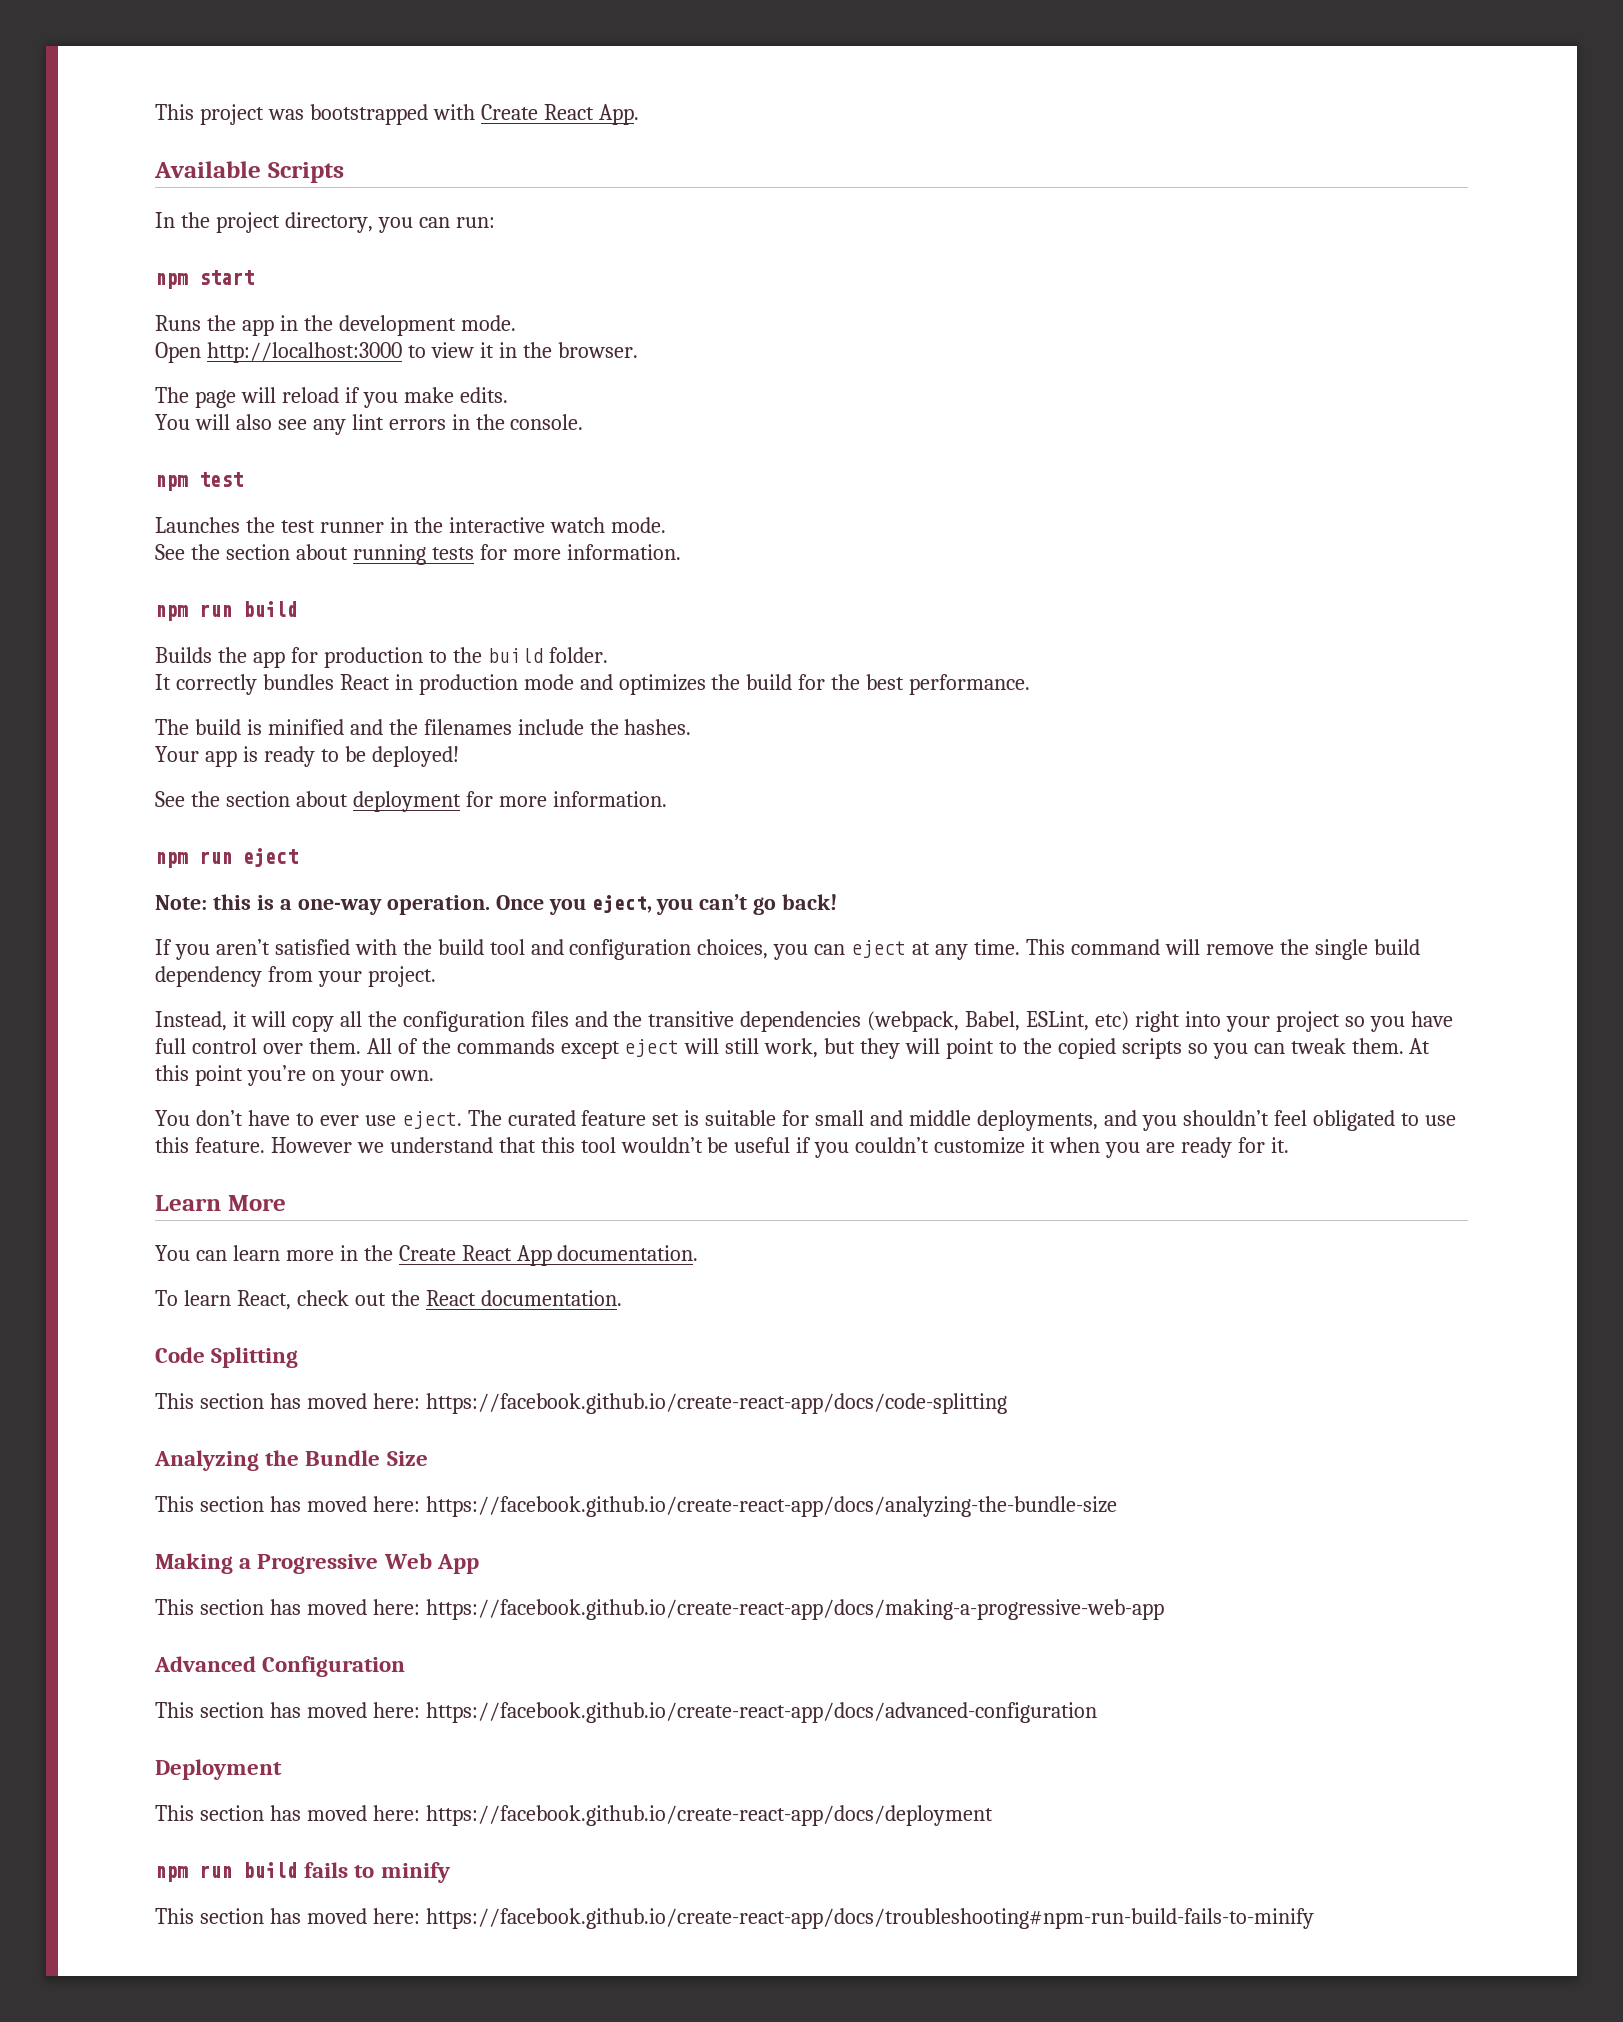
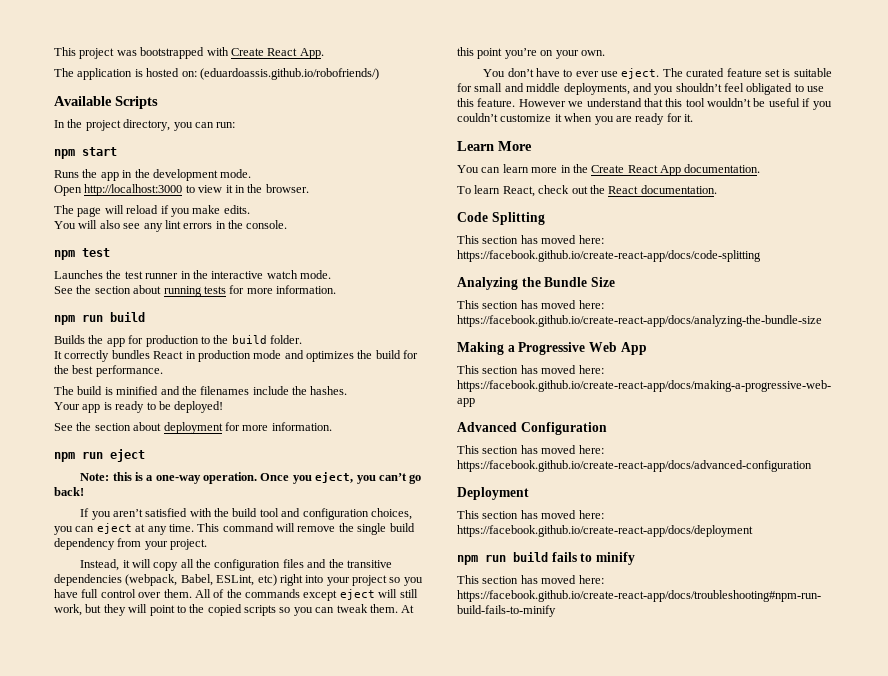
+ The application is hosted on: (eduardoassis.github.io/robofriends/)

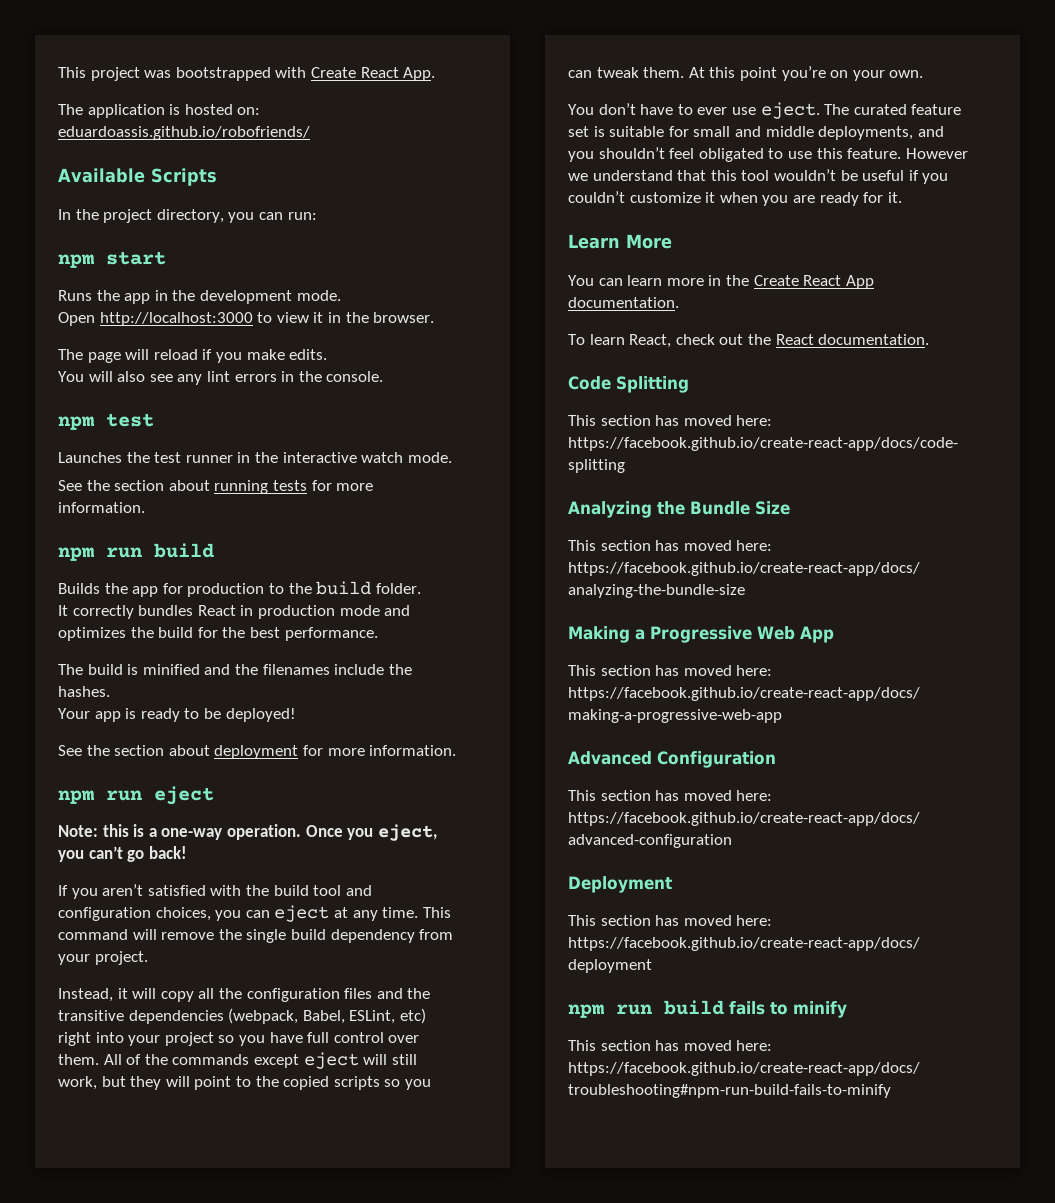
- The application is hosted on: (eduardoassis.github.io/robofriends/)
+ The application is hosted on: eduardoassis.github.io/robofriends/

